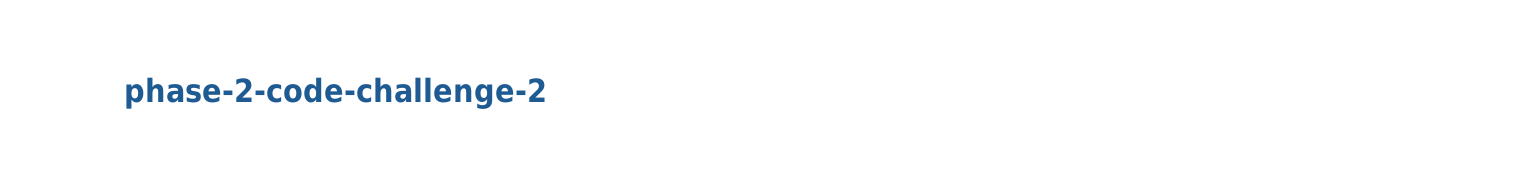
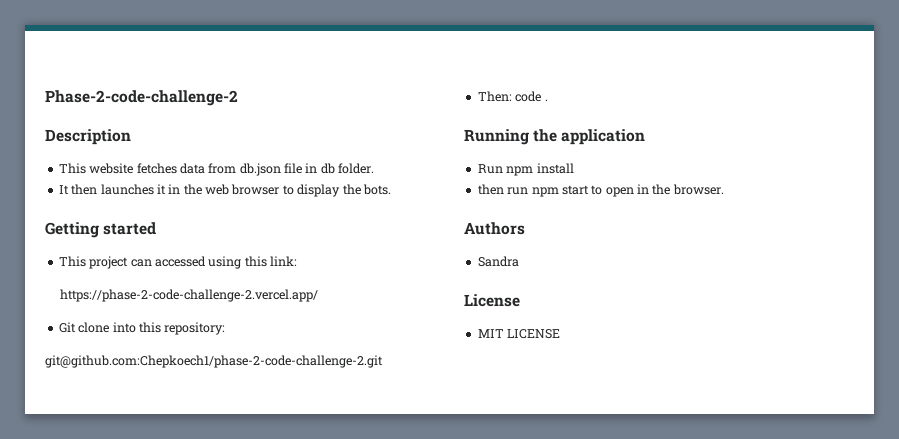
- phase-2-code-challenge-2
+ Phase-2-code-challenge-2
+ Description
+ This website fetches data from db.json file in db folder.
+ It then launches it in the web browser to display the bots.
+ Getting started
+ This project can accessed using this link:
+ https://phase-2-code-challenge-2.vercel.app/
+ Git clone into this repository:
+ git@github.com:Chepkoech1/phase-2-code-challenge-2.git
+ Then: code .
+ Running the application
+ Run npm install
+ then run npm start to open in the browser.
+ Authors
+ Sandra
+ License
+ MIT LICENSE

